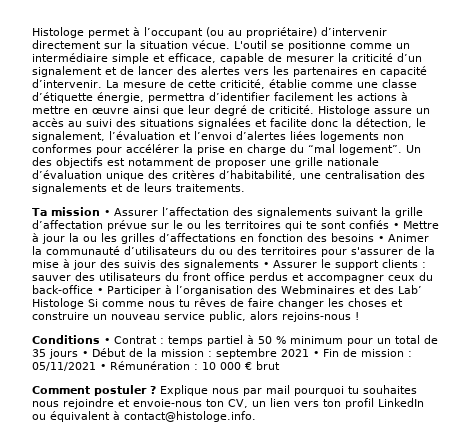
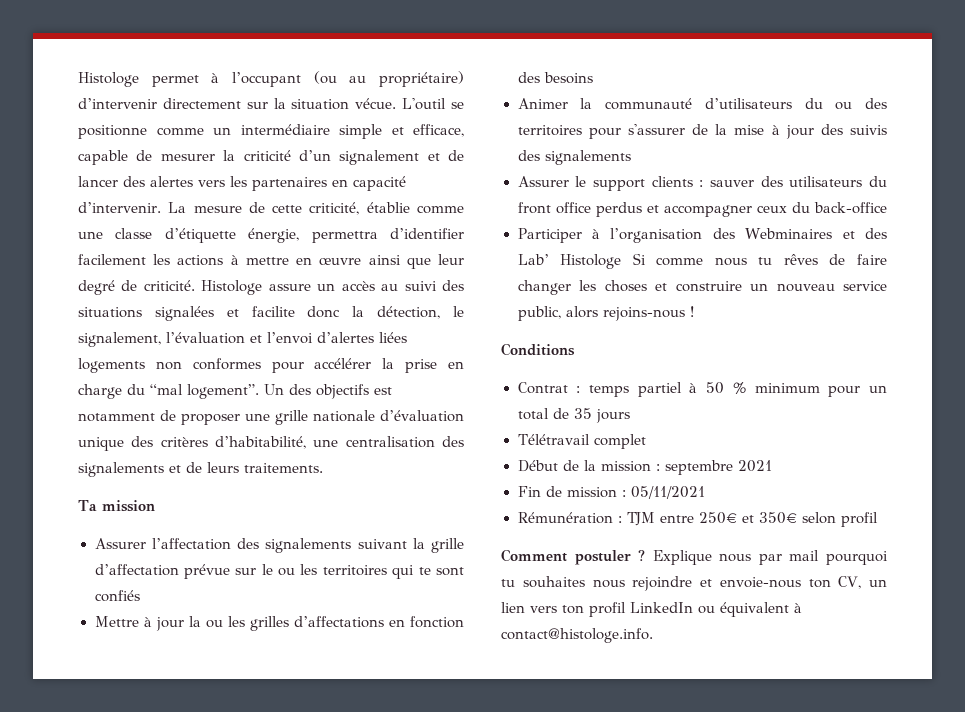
- Ta mission • Assurer l’affectation des signalements suivant la grille d’affectation prévue sur le ou les territoires qui te sont confiés • Mettre à jour la ou les grilles d’affectations en fonction des besoins • Animer la communauté d’utilisateurs du ou des territoires pour s'assurer de la mise à jour des suivis des signalements • Assurer le support clients :
+ Ta mission
+ Assurer l’affectation des signalements suivant la grille d’affectation prévue sur le ou les territoires qui te sont confiés
+ Mettre à jour la ou les grilles d’affectations en fonction des besoins
+ Animer la communauté d’utilisateurs du ou des territoires pour s'assurer de la mise à jour des suivis des signalements
+ Assurer le support clients :
- sauver des utilisateurs du front office perdus et accompagner ceux du back-office • Participer à l’organisation des Webminaires et des Lab’ Histologe Si comme nous tu rêves de faire changer les choses et construire un nouveau service public, alors rejoins-nous !
+ sauver des utilisateurs du front office perdus et accompagner ceux du back-office
+ Participer à l’organisation des Webminaires et des Lab’ Histologe Si comme nous tu rêves de faire changer les choses et construire un nouveau service public, alors rejoins-nous !
- Conditions • Contrat : temps partiel à 50 % minimum pour un total de 35 jours • Début de la mission : septembre 2021 • Fin de mission : 05/11/2021 • Rémunération : 10 000 € brut
+ Conditions
+ Contrat : temps partiel à 50 % minimum pour un total de 35 jours
+ Télétravail complet
+ Début de la mission : septembre 2021
+ Fin de mission : 05/11/2021
+ Rémunération : TJM entre 250€ et 350€ selon profil

